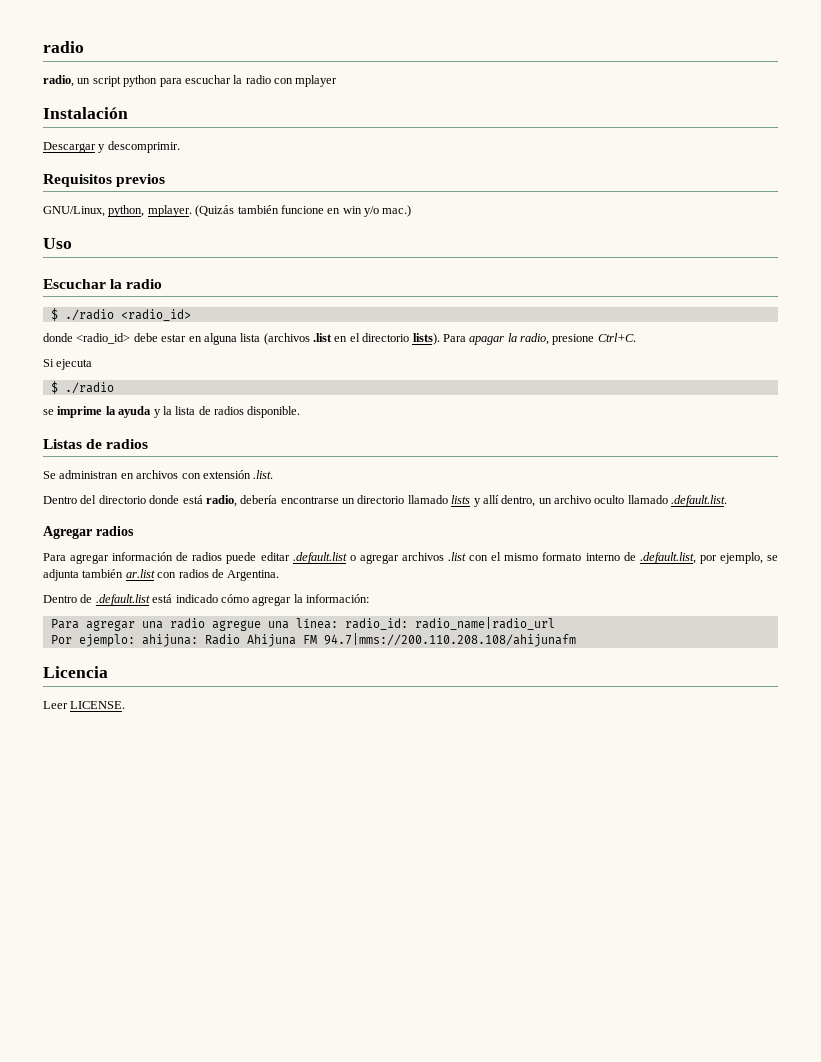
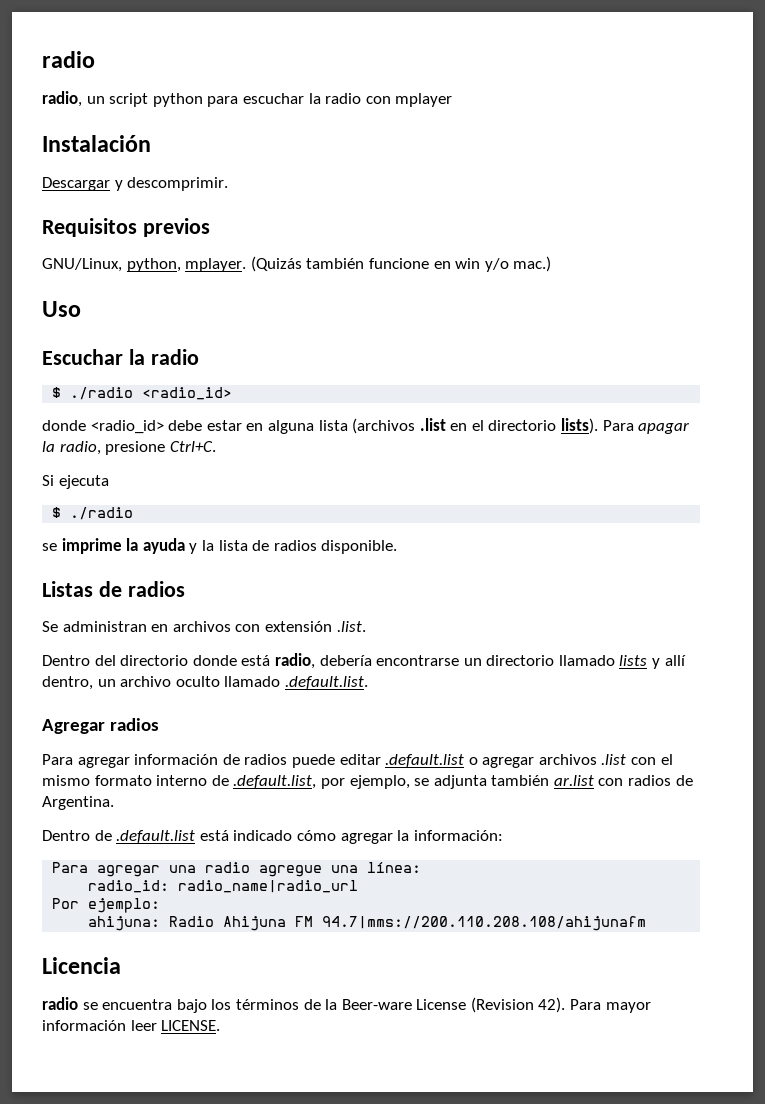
- Para agregar una radio agregue una línea: radio_id: radio_name|radio_url
+ Para agregar una radio agregue una línea:
+ radio_id: radio_name|radio_url
- Por ejemplo: ahijuna: Radio Ahijuna FM 94.7|mms://200.110.208.108/ahijunafm
+ Por ejemplo:
+ ahijuna: Radio Ahijuna FM 94.7|mms://200.110.208.108/ahijunafm
- Leer LICENSE.
+ radio se encuentra bajo los términos de la Beer-ware License (Revision 42). Para mayor información leer LICENSE.

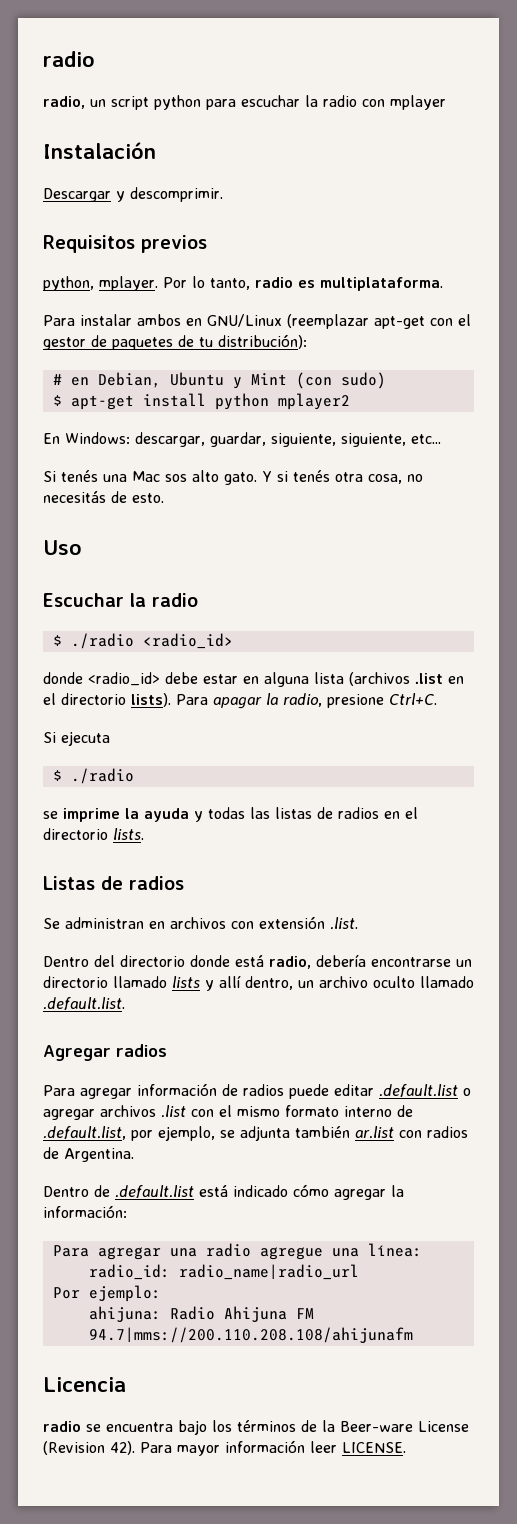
- GNU/Linux, python, mplayer.
+ python, mplayer.
- (Quizás también funcione en win y/o mac.)
+ Por lo tanto, radio es multiplataforma.
+ Para instalar ambos en GNU/Linux (reemplazar apt-get con el gestor de paquetes de tu distribución):
+ # en Debian, Ubuntu y Mint (con sudo)
+ $ apt-get install python mplayer2
+ En Windows: descargar, guardar, siguiente, siguiente, etc...
+ Si tenés una Mac sos alto gato. Y si tenés otra cosa, no necesitás de esto.
- se imprime la ayuda y la lista de radios disponible.
+ se imprime la ayuda y todas las listas de radios en el directorio lists.

